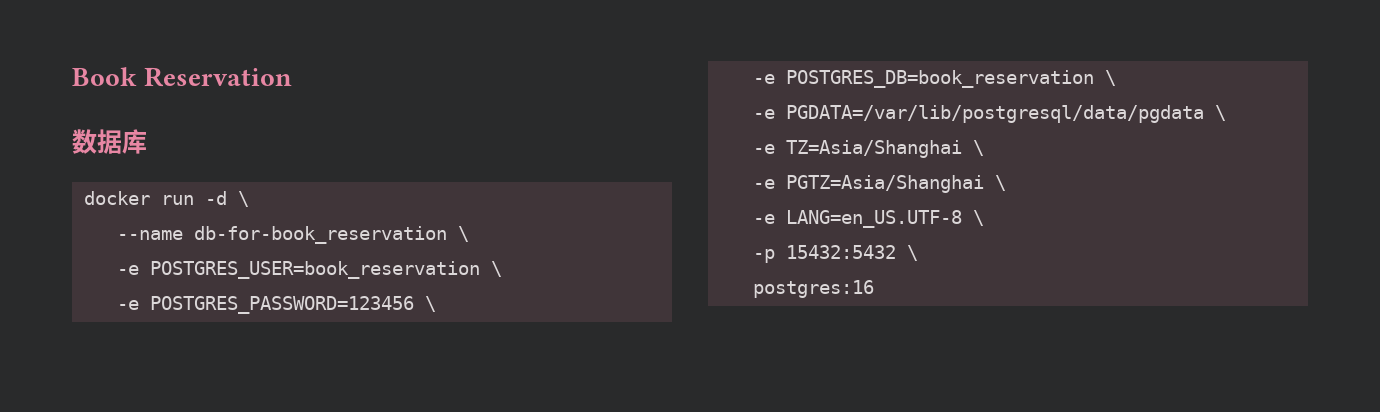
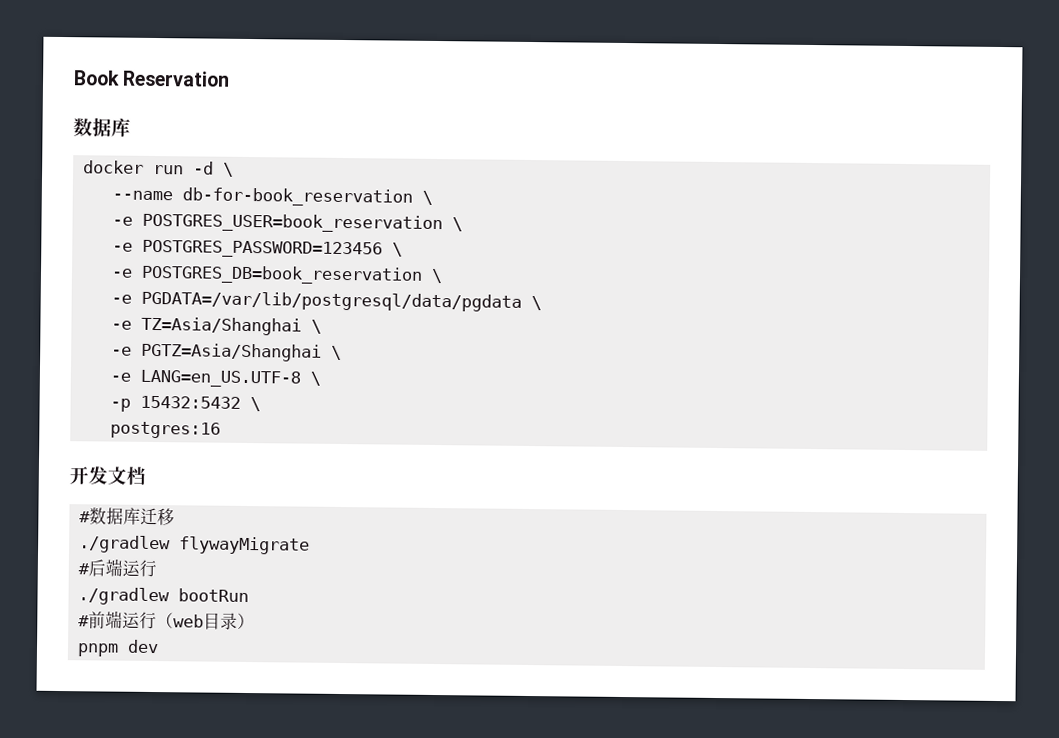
+ 开发文档
+ #数据库迁移
+ ./gradlew flywayMigrate
+ #后端运行
+ ./gradlew bootRun
+ #前端运行（web目录）
+ pnpm dev

